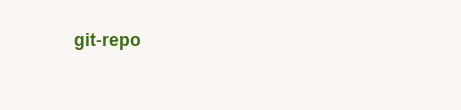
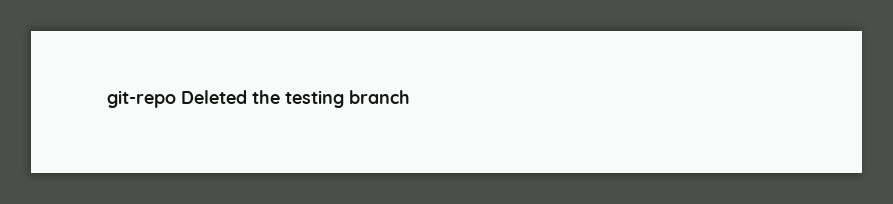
- git-repo
+ git-repo Deleted the testing branch

